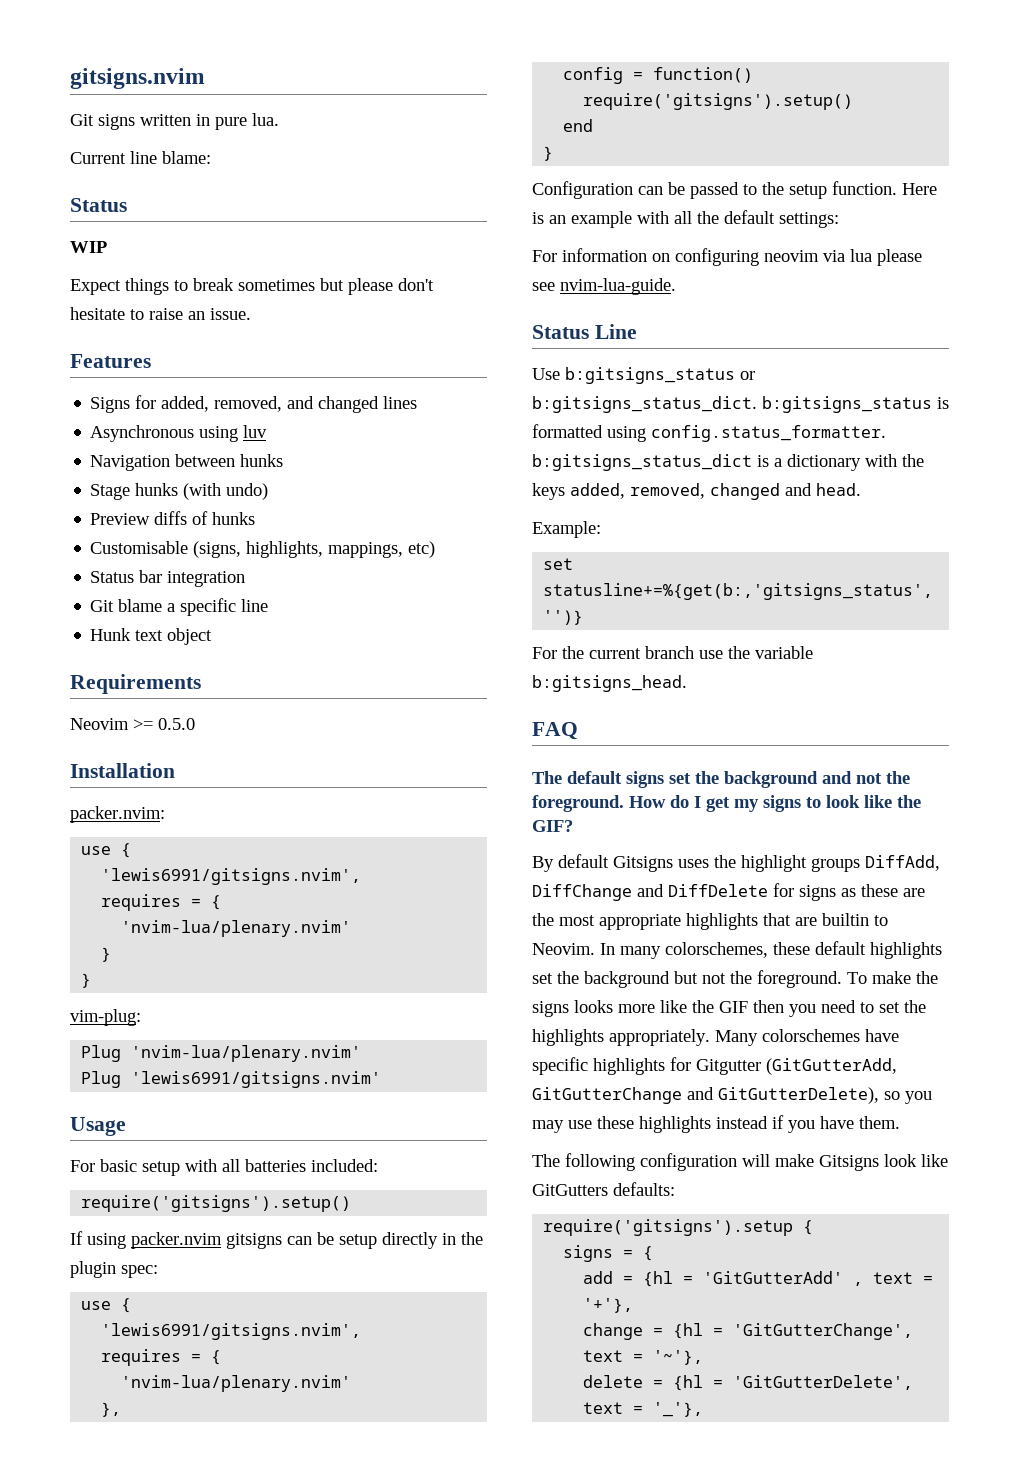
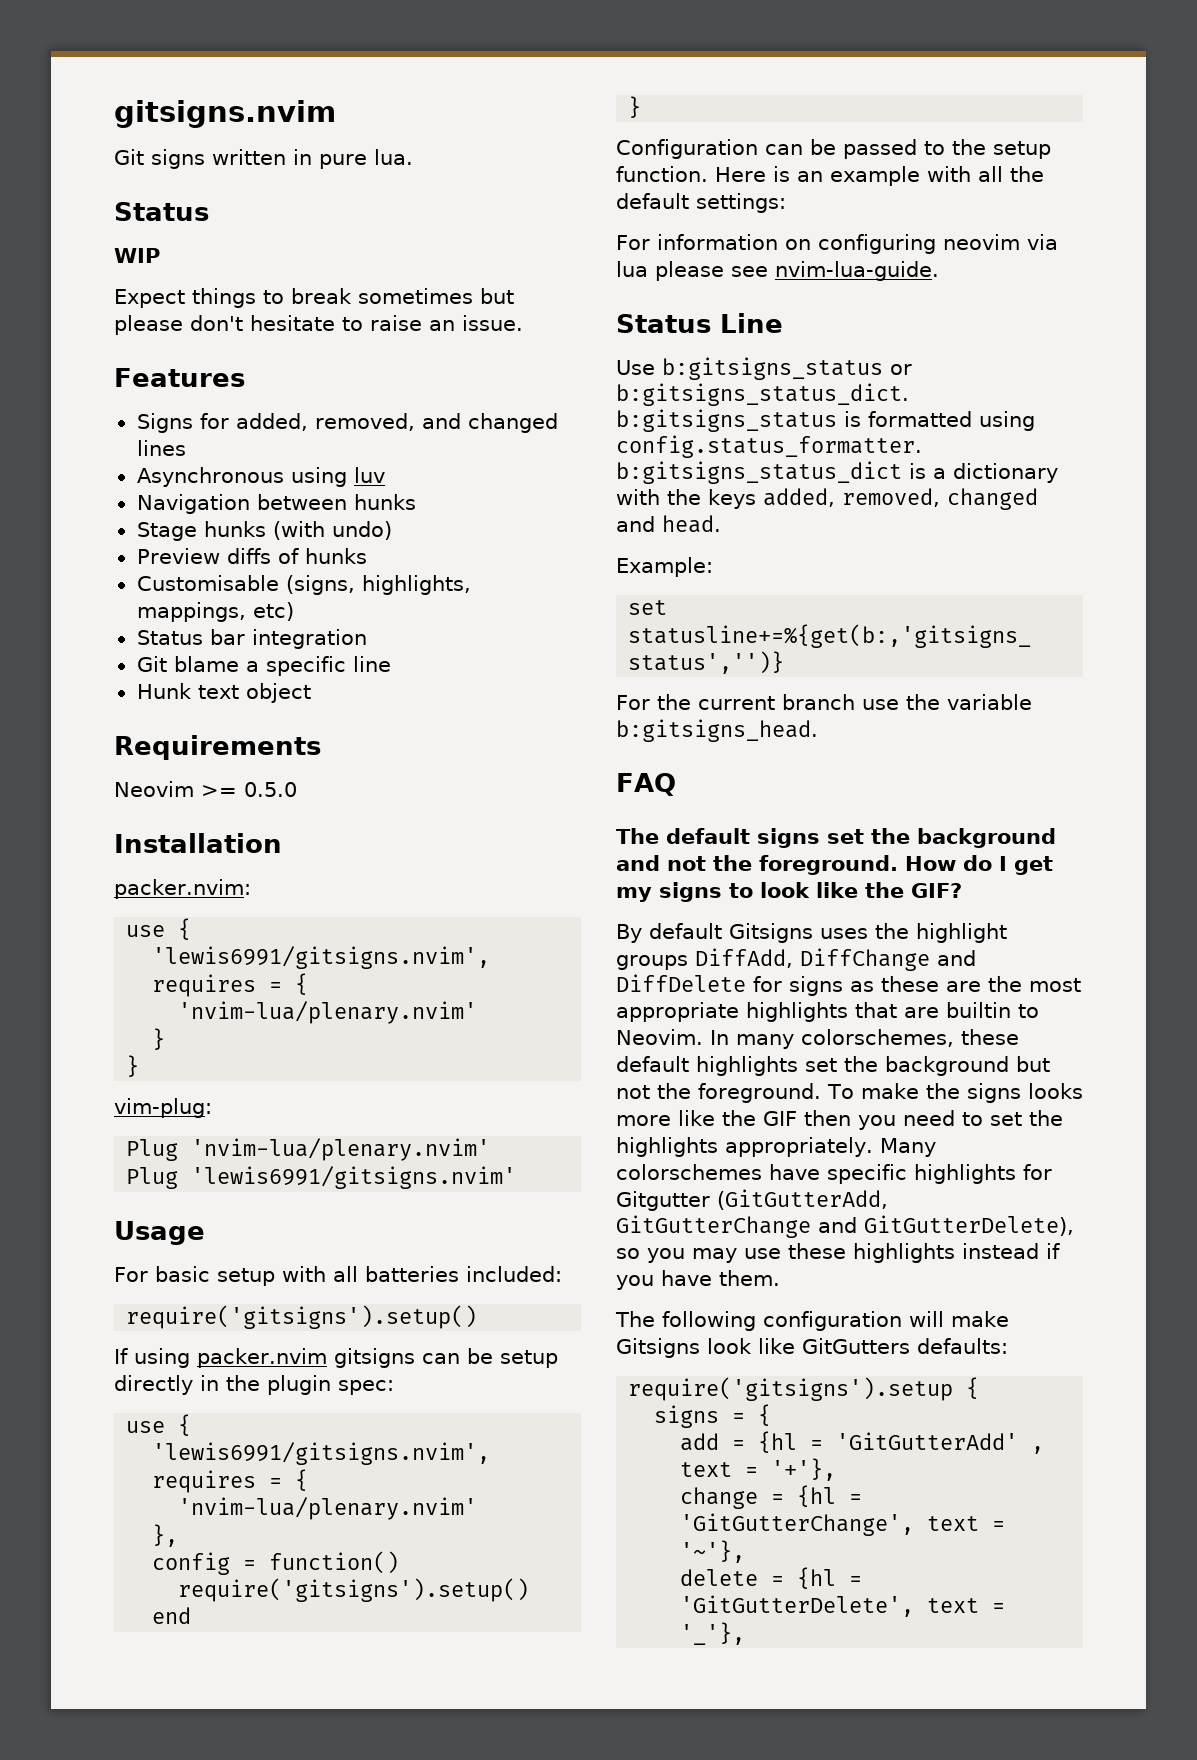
- Current line blame:

